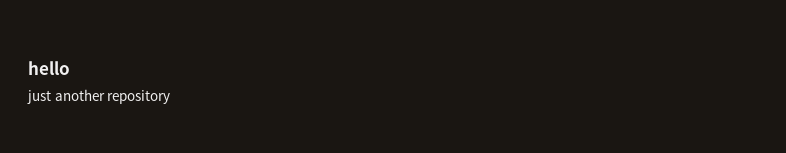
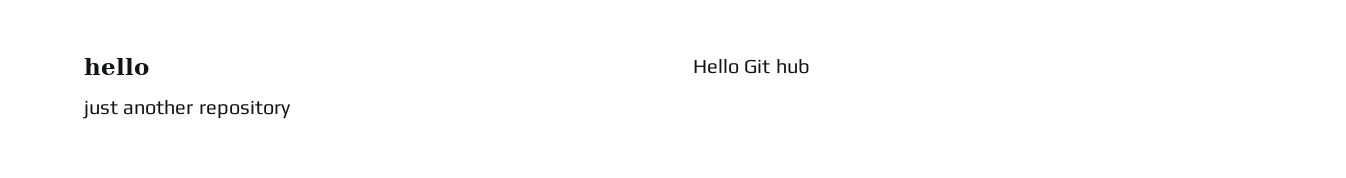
+ Hello Git hub

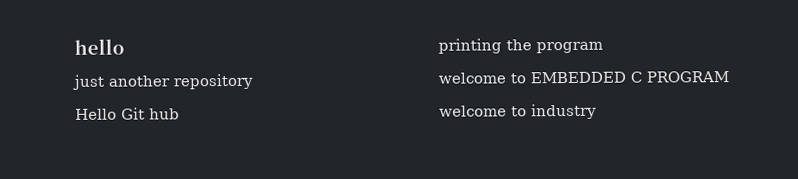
+ printing the program
+ welcome to EMBEDDED C PROGRAM
+ welcome to industry

